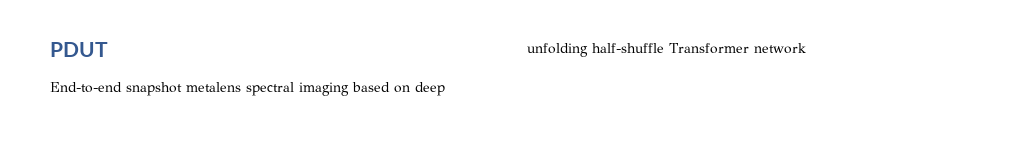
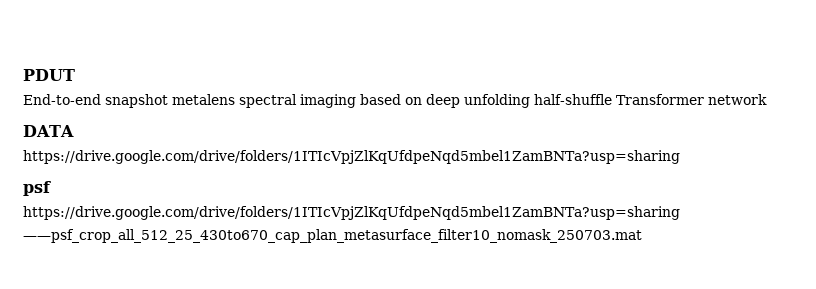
+ DATA
+ https://drive.google.com/drive/folders/1ITIcVpjZlKqUfdpeNqd5mbel1ZamBNTa?usp=sharing
+ psf
+ https://drive.google.com/drive/folders/1ITIcVpjZlKqUfdpeNqd5mbel1ZamBNTa?usp=sharing
+ ——psf_crop_all_512_25_430to670_cap_plan_metasurface_filter10_nomask_250703.mat

